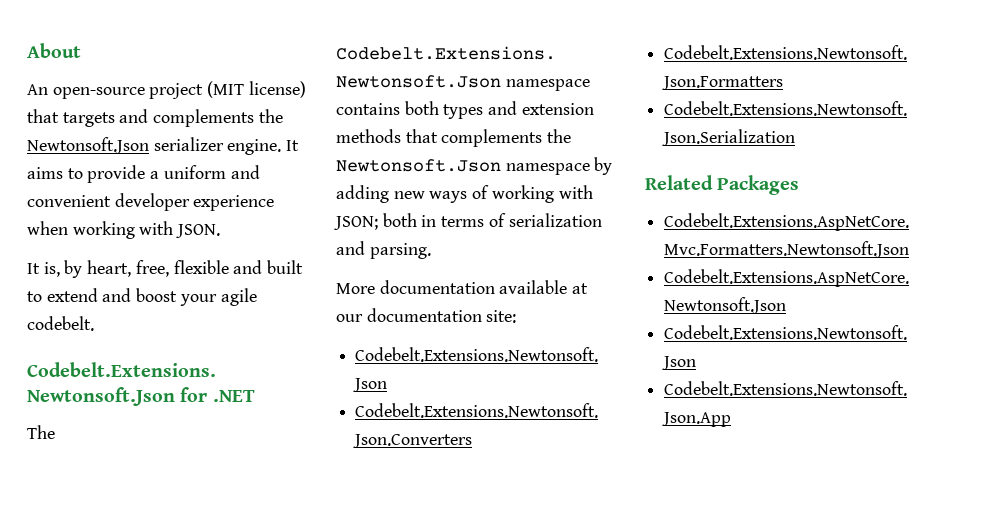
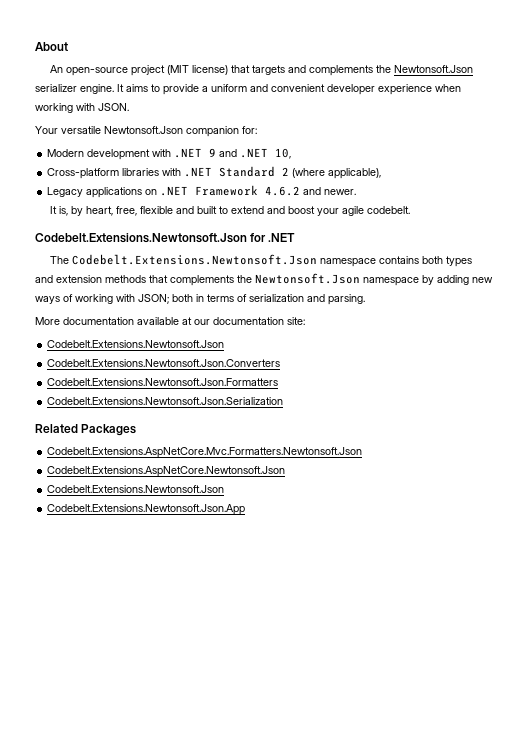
+ Your versatile Newtonsoft.Json companion for:
+ Modern development with .NET 9 and .NET 10,
+ Cross-platform libraries with .NET Standard 2 (where applicable),
+ Legacy applications on .NET Framework 4.6.2 and newer.

